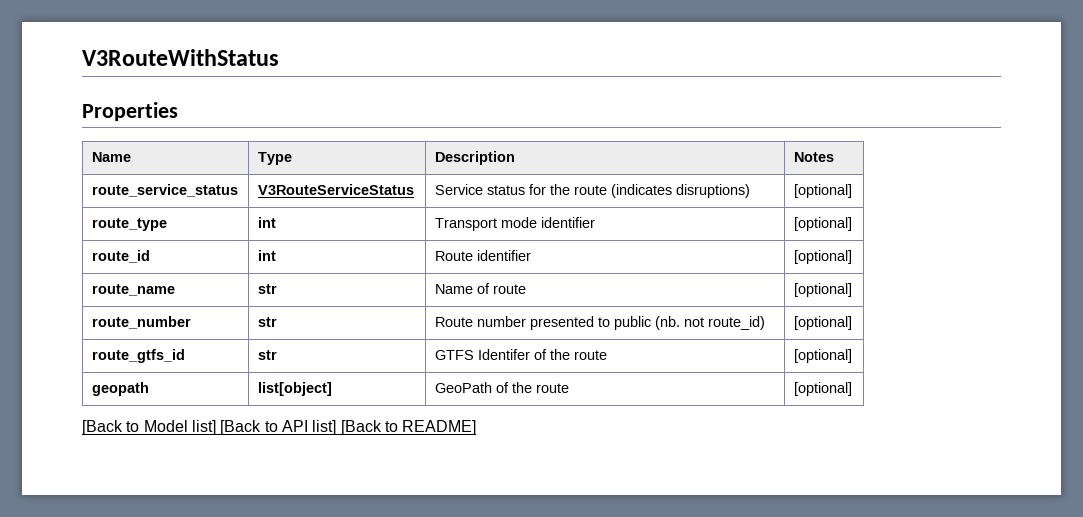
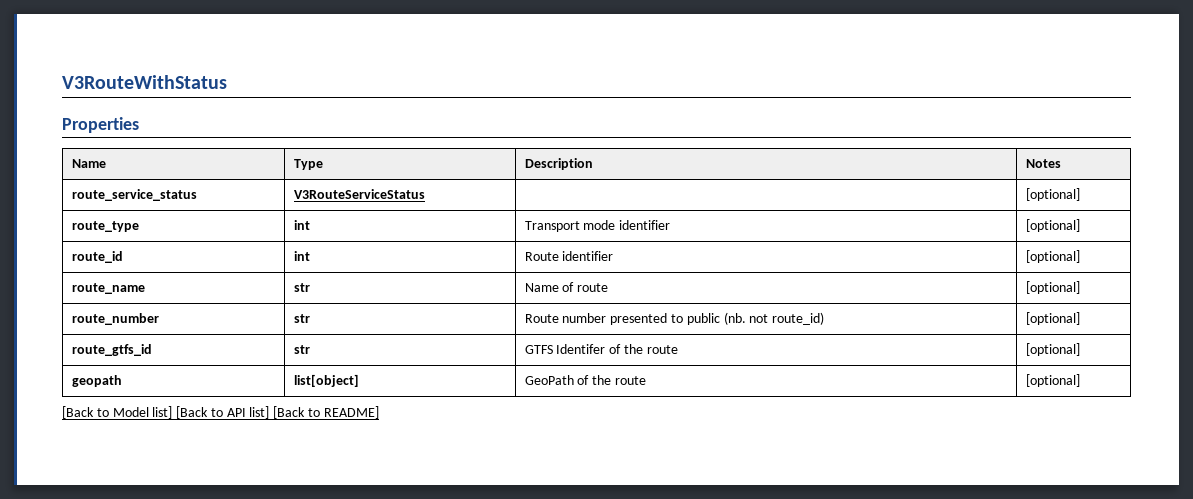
- route_service_status | V3RouteServiceStatus | Service status for the route (indicates disruptions) | [optional]
+ route_service_status | V3RouteServiceStatus | | [optional]

